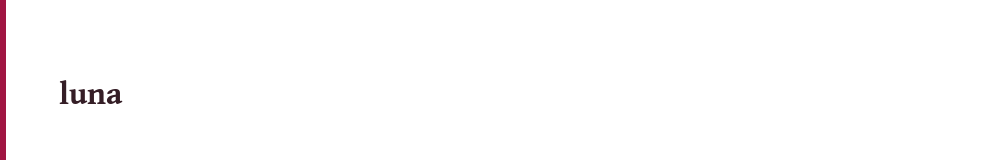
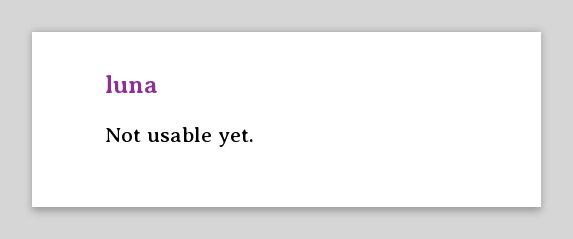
+ Not usable yet.

